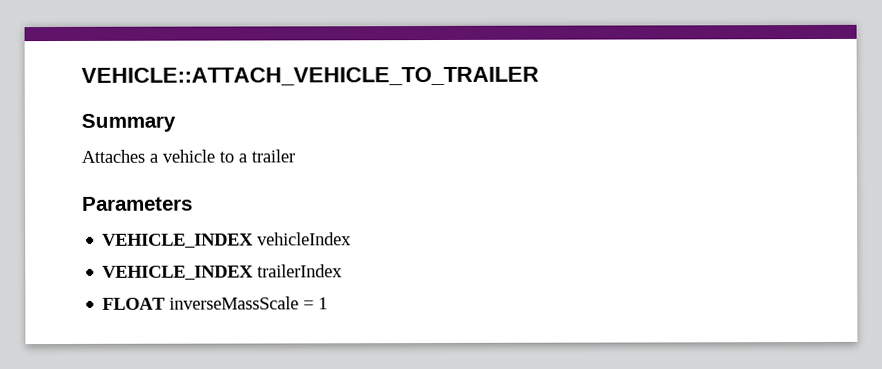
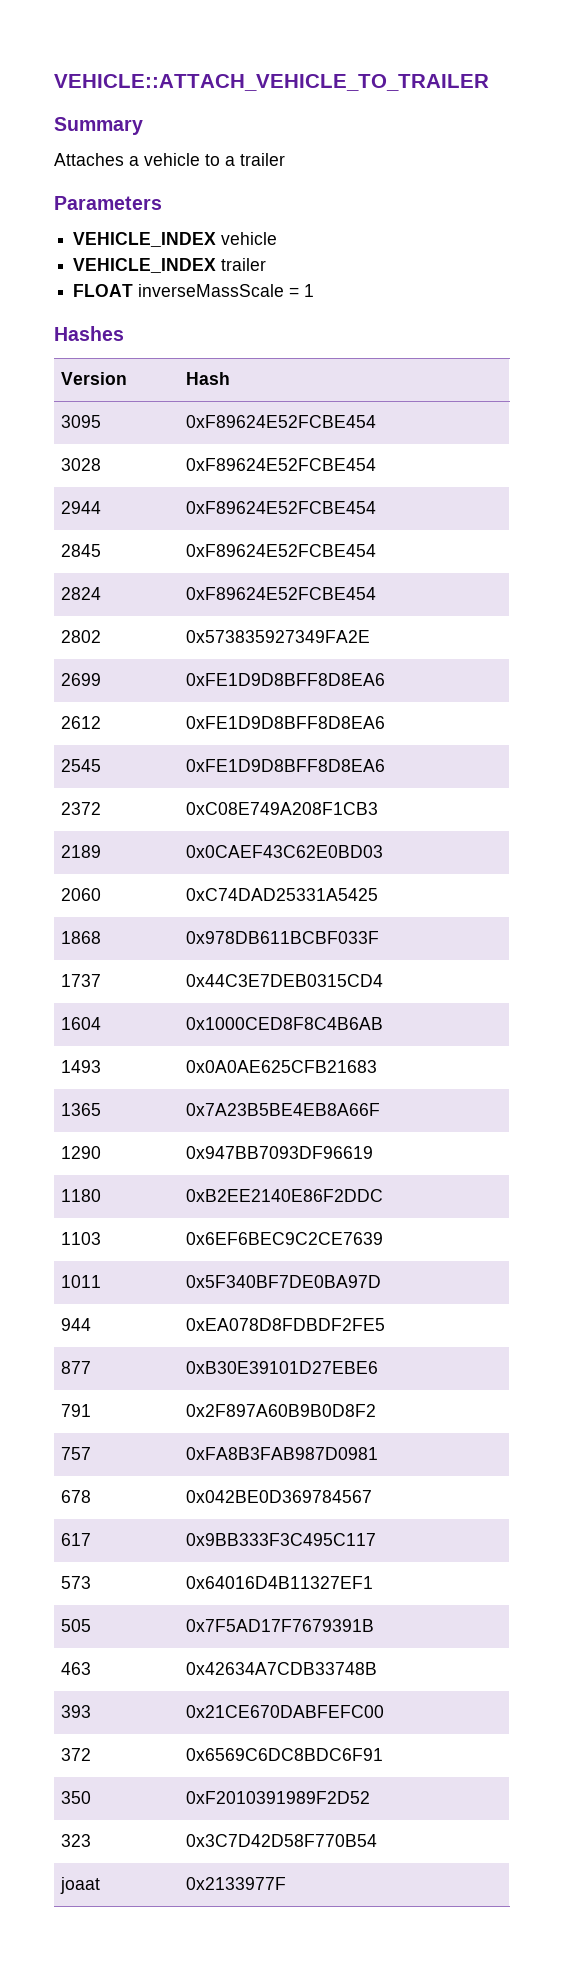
- VEHICLE_INDEX vehicleIndex
- VEHICLE_INDEX trailerIndex
+ VEHICLE_INDEX vehicle
+ VEHICLE_INDEX trailer
+ Hashes
+ Version | Hash
+ 3095 | 0xF89624E52FCBE454
+ 3028 | 0xF89624E52FCBE454
+ 2944 | 0xF89624E52FCBE454
+ 2845 | 0xF89624E52FCBE454
+ 2824 | 0xF89624E52FCBE454
+ 2802 | 0x573835927349FA2E
+ 2699 | 0xFE1D9D8BFF8D8EA6
+ 2612 | 0xFE1D9D8BFF8D8EA6
+ 2545 | 0xFE1D9D8BFF8D8EA6
+ 2372 | 0xC08E749A208F1CB3
+ 2189 | 0x0CAEF43C62E0BD03
+ 2060 | 0xC74DAD25331A5425
+ 1868 | 0x978DB611BCBF033F
+ 1737 | 0x44C3E7DEB0315CD4
+ 1604 | 0x1000CED8F8C4B6AB
+ 1493 | 0x0A0AE625CFB21683
+ 1365 | 0x7A23B5BE4EB8A66F
+ 1290 | 0x947BB7093DF96619
+ 1180 | 0xB2EE2140E86F2DDC
+ 1103 | 0x6EF6BEC9C2CE7639
+ 1011 | 0x5F340BF7DE0BA97D
+ 944 | 0xEA078D8FDBDF2FE5
+ 877 | 0xB30E39101D27EBE6
+ 791 | 0x2F897A60B9B0D8F2
+ 757 | 0xFA8B3FAB987D0981
+ 678 | 0x042BE0D369784567
+ 617 | 0x9BB333F3C495C117
+ 573 | 0x64016D4B11327EF1
+ 505 | 0x7F5AD17F7679391B
+ 463 | 0x42634A7CDB33748B
+ 393 | 0x21CE670DABFEFC00
+ 372 | 0x6569C6DC8BDC6F91
+ 350 | 0xF2010391989F2D52
+ 323 | 0x3C7D42D58F770B54
+ joaat | 0x2133977F

